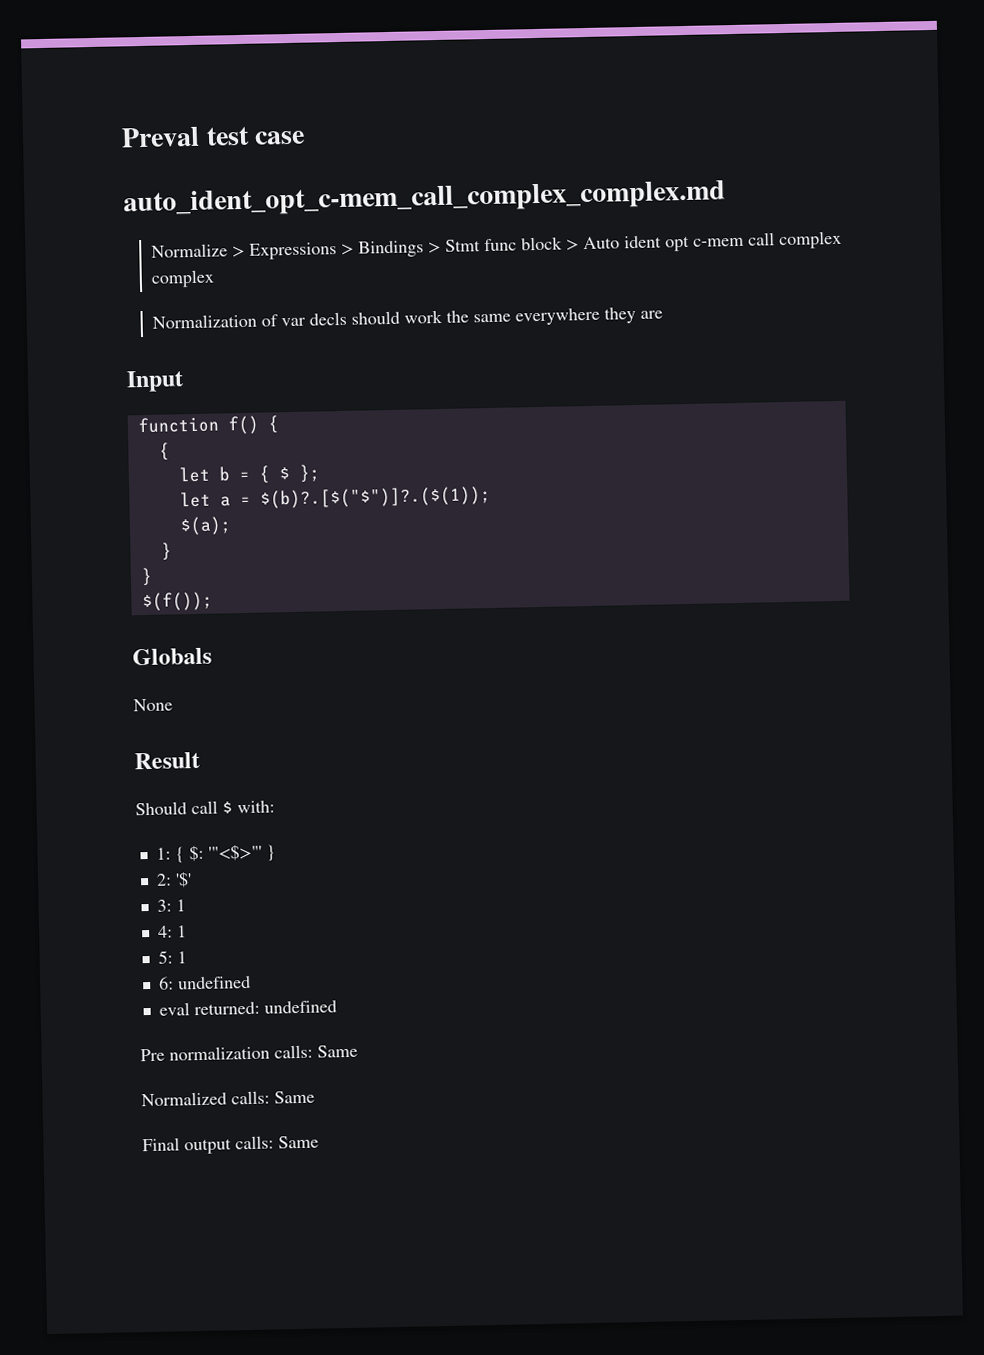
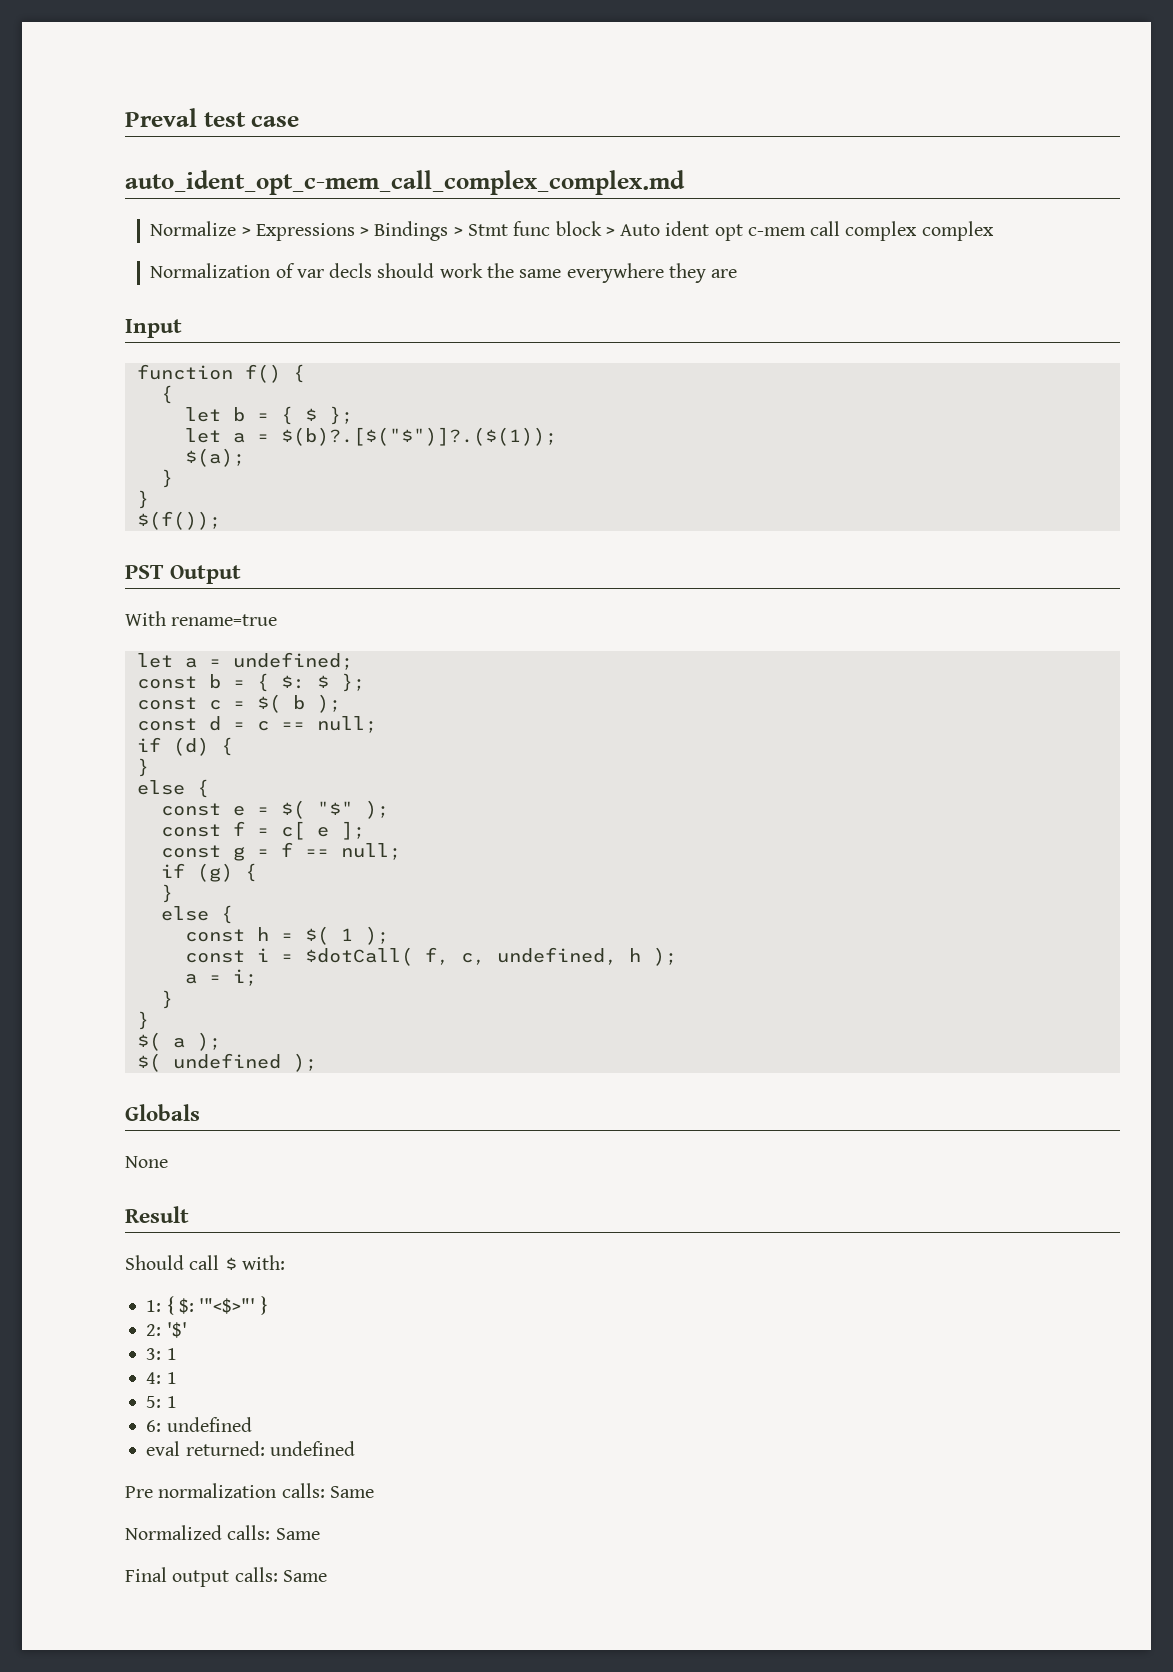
+ PST Output
+ With rename=true
+ let a = undefined;
+ const b = { $: $ };
+ const c = $( b );
+ const d = c == null;
+ if (d) {
+ }
+ else {
+ const e = $( "$" );
+ const f = c[ e ];
+ const g = f == null;
+ if (g) {
+ }
+ else {
+ const h = $( 1 );
+ const i = $dotCall( f, c, undefined, h );
+ a = i;
+ }
+ }
+ $( a );
+ $( undefined );

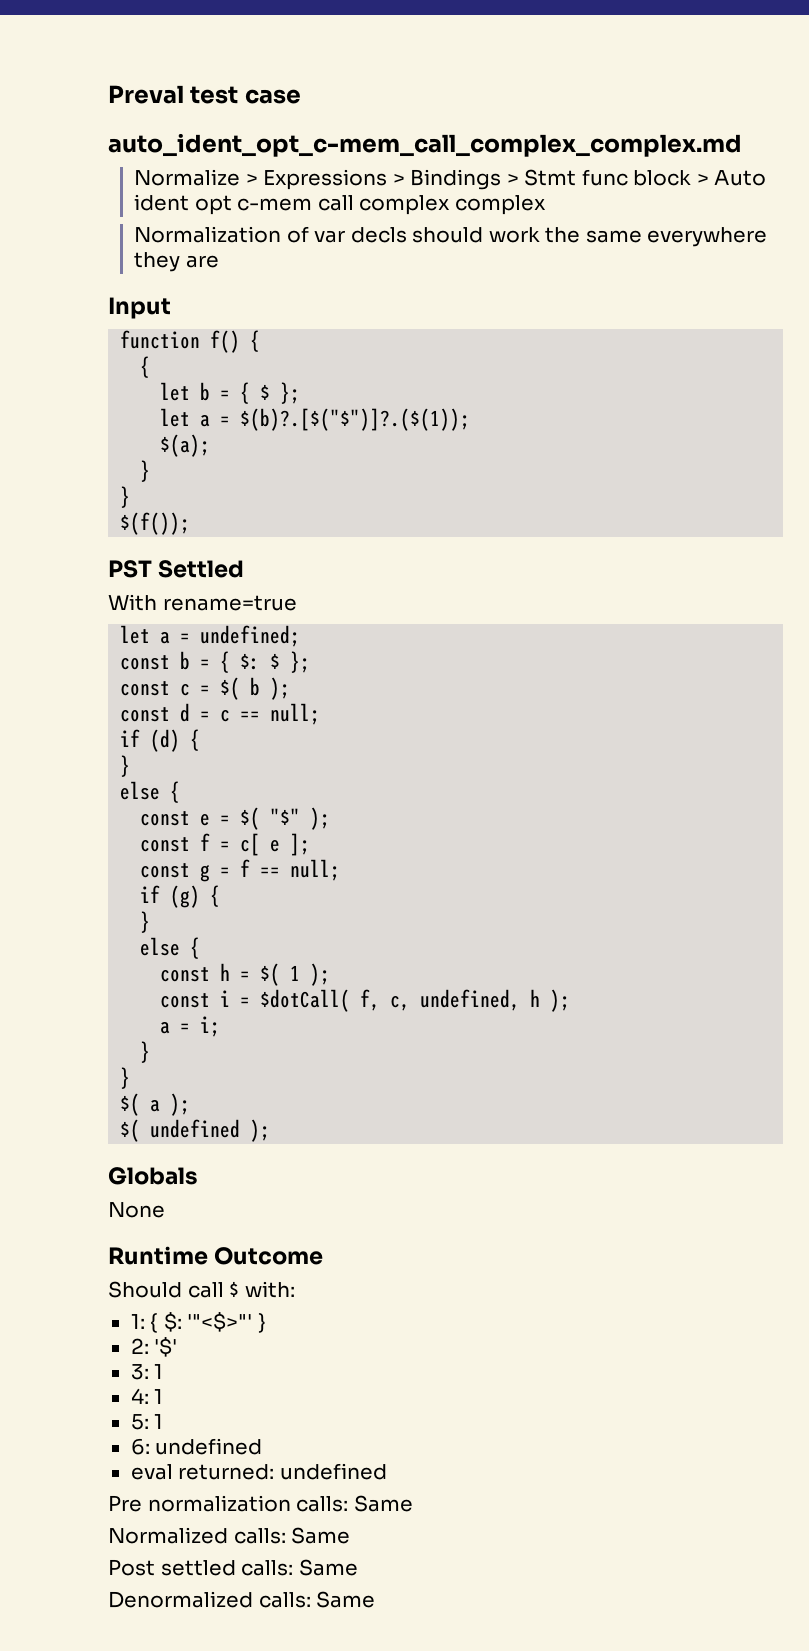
- PST Output
+ PST Settled
- Result
+ Runtime Outcome
- Final output calls: Same
+ Post settled calls: Same
+ Denormalized calls: Same

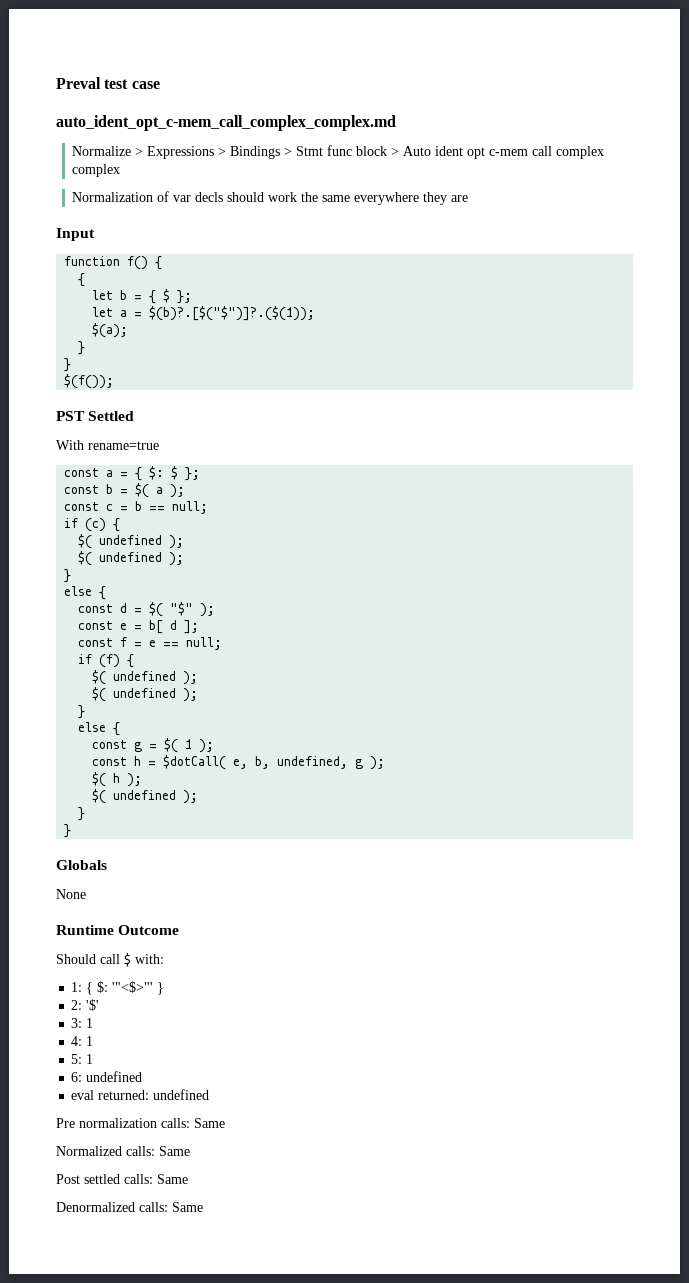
- let a = undefined;
- const b = { $: $ };
+ const a = { $: $ };
- const c = $( b );
- const d = c == null;
- if (d) {
+ const b = $( a );
+ const c = b == null;
+ if (c) {
+ $( undefined );
+ $( undefined );
  }
  else {
- const e = $( "$" );
+ const d = $( "$" );
- const f = c[ e ];
+ const e = b[ d ];
- const g = f == null;
- if (g) {
+ const f = e == null;
+ if (f) {
+ $( undefined );
+ $( undefined );
  }
  else {
- const h = $( 1 );
+ const g = $( 1 );
- const i = $dotCall( f, c, undefined, h );
- a = i;
+ const h = $dotCall( e, b, undefined, g );
+ $( h );
+ $( undefined );
  }
  }
- $( a );
- $( undefined );

